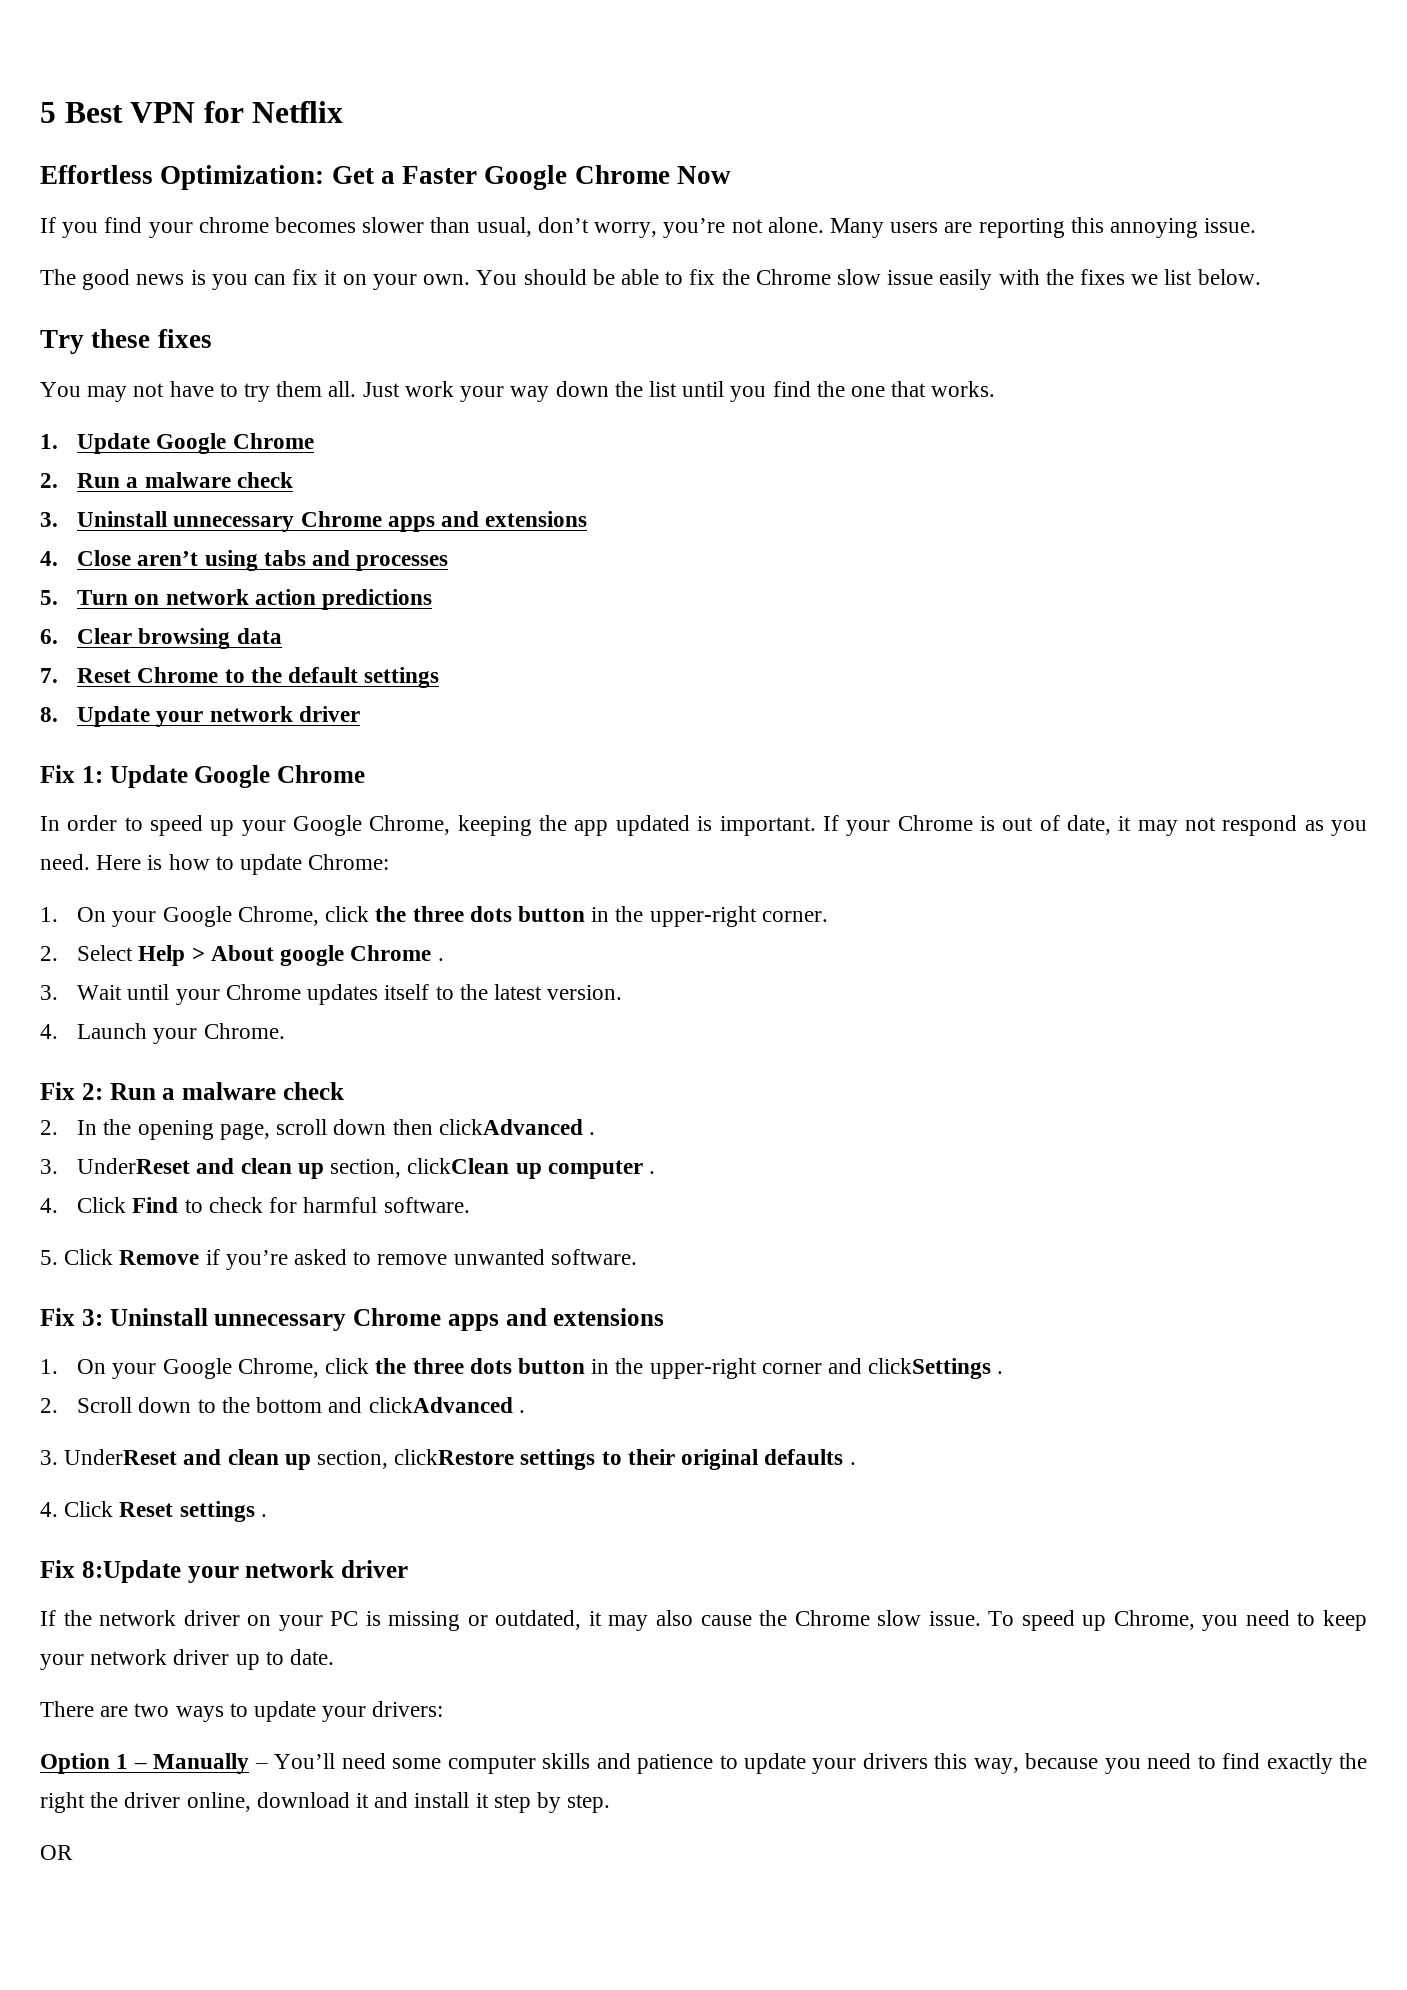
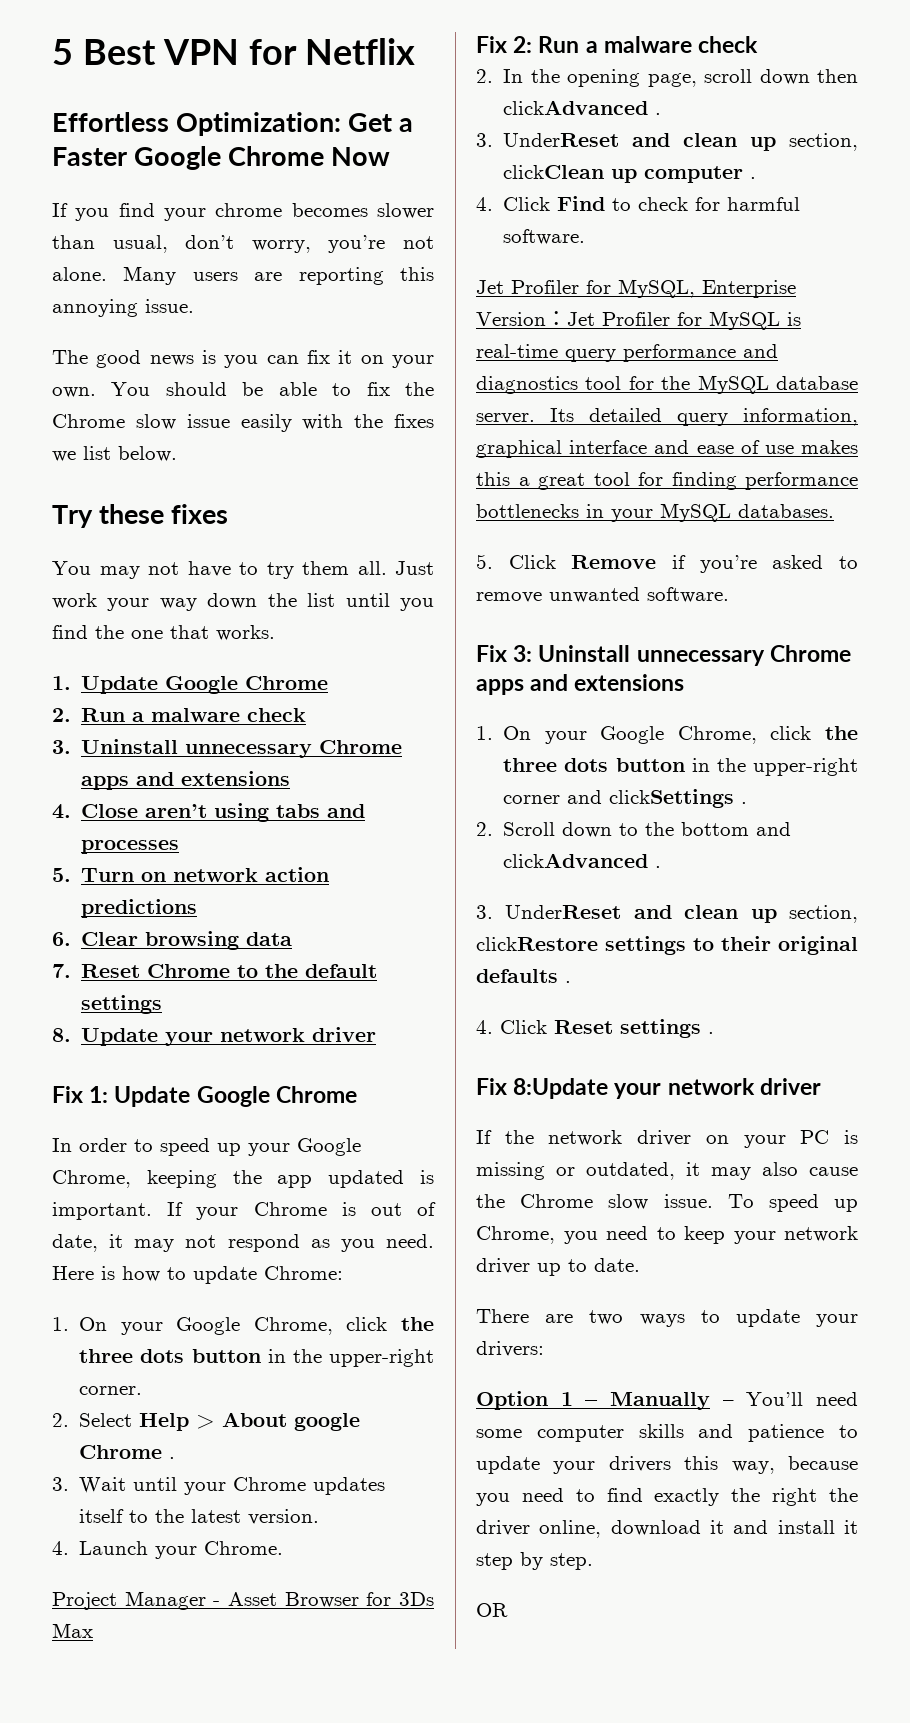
+ Project Manager - Asset Browser for 3Ds Max
+ Jet Profiler for MySQL, Enterprise Version：Jet Profiler for MySQL is real-time query performance and diagnostics tool for the MySQL database server. Its detailed query information, graphical interface and ease of use makes this a great tool for finding performance bottlenecks in your MySQL databases.

